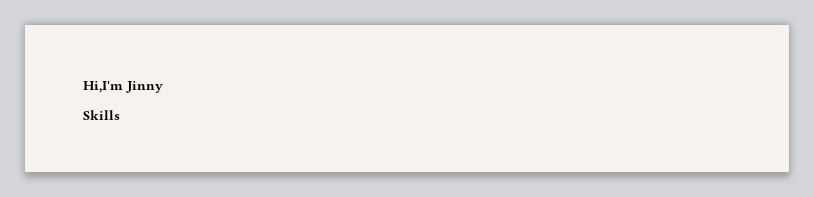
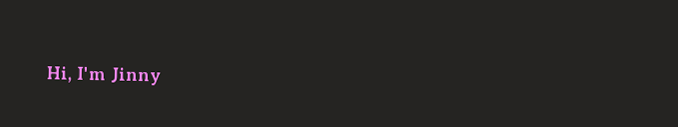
- Hi,I'm Jinny
+ Hi, I'm Jinny
- Skills

